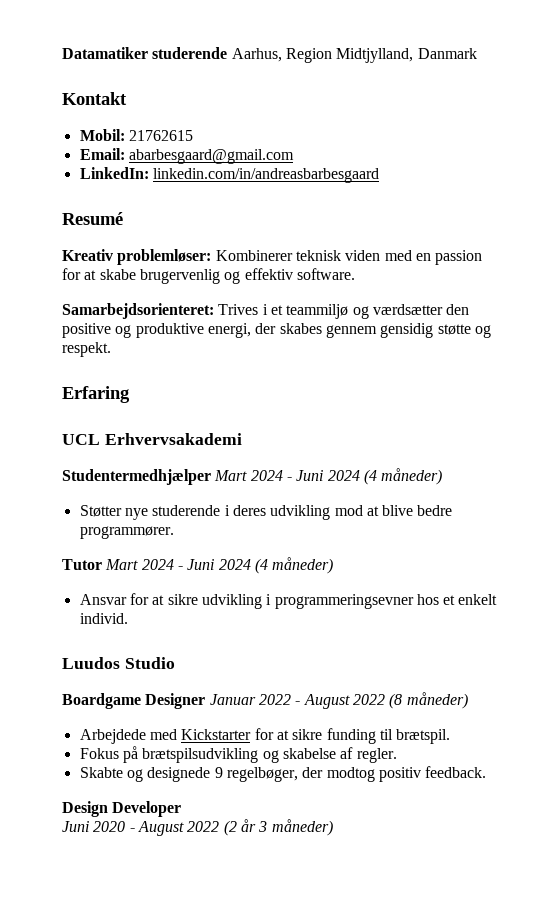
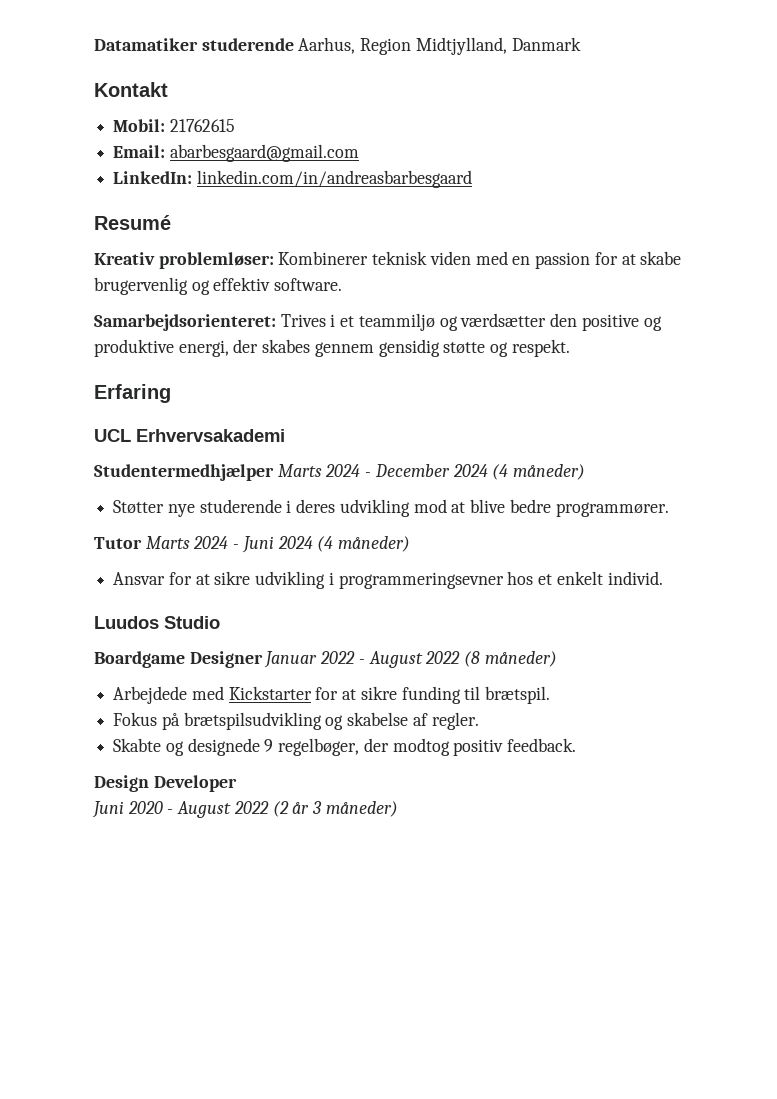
- Studentermedhjælper Mart 2024 - Juni 2024 (4 måneder)
+ Studentermedhjælper Marts 2024 - December 2024 (4 måneder)
- Tutor Mart 2024 - Juni 2024 (4 måneder)
+ Tutor Marts 2024 - Juni 2024 (4 måneder)

